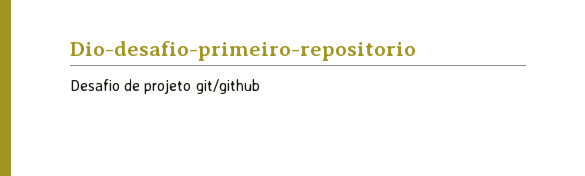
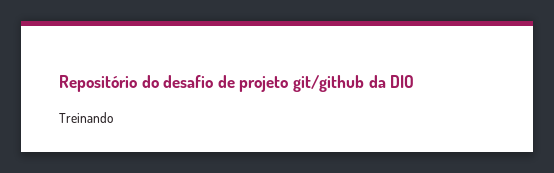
- Dio-desafio-primeiro-repositorio
- Desafio de projeto git/github
+ Repositório do desafio de projeto git/github da DIO
+ Treinando

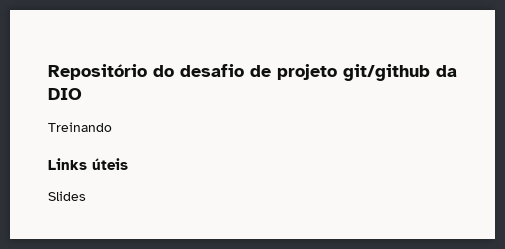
+ Links úteis
+ Slides

